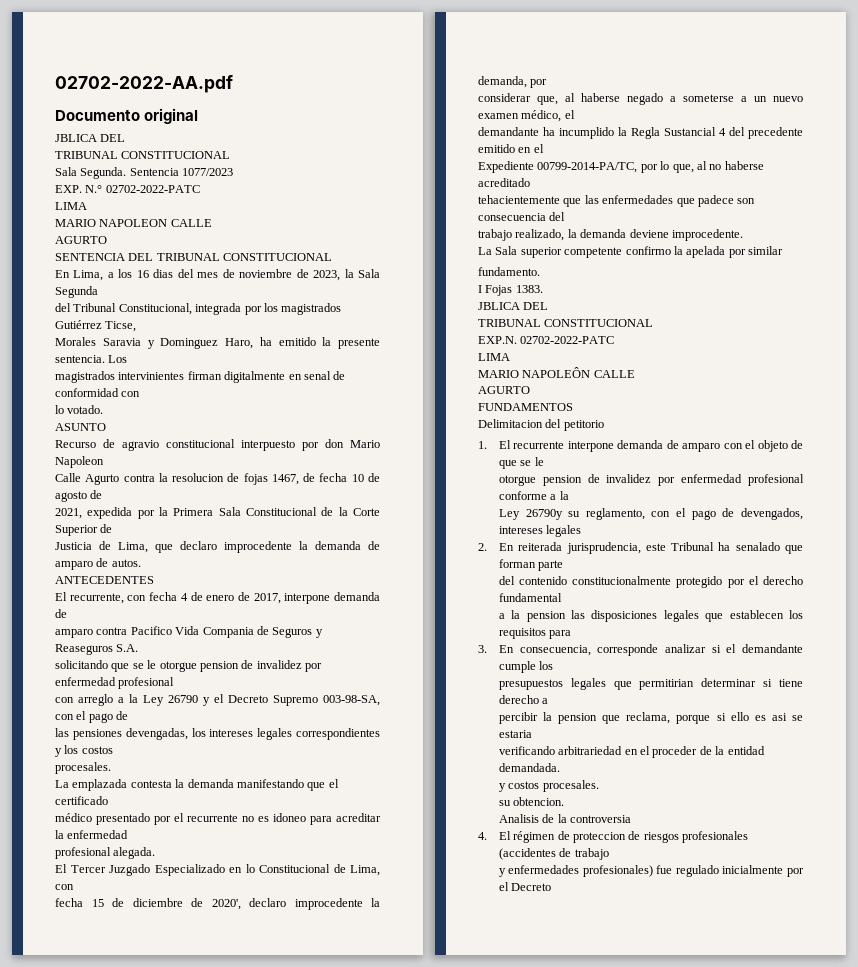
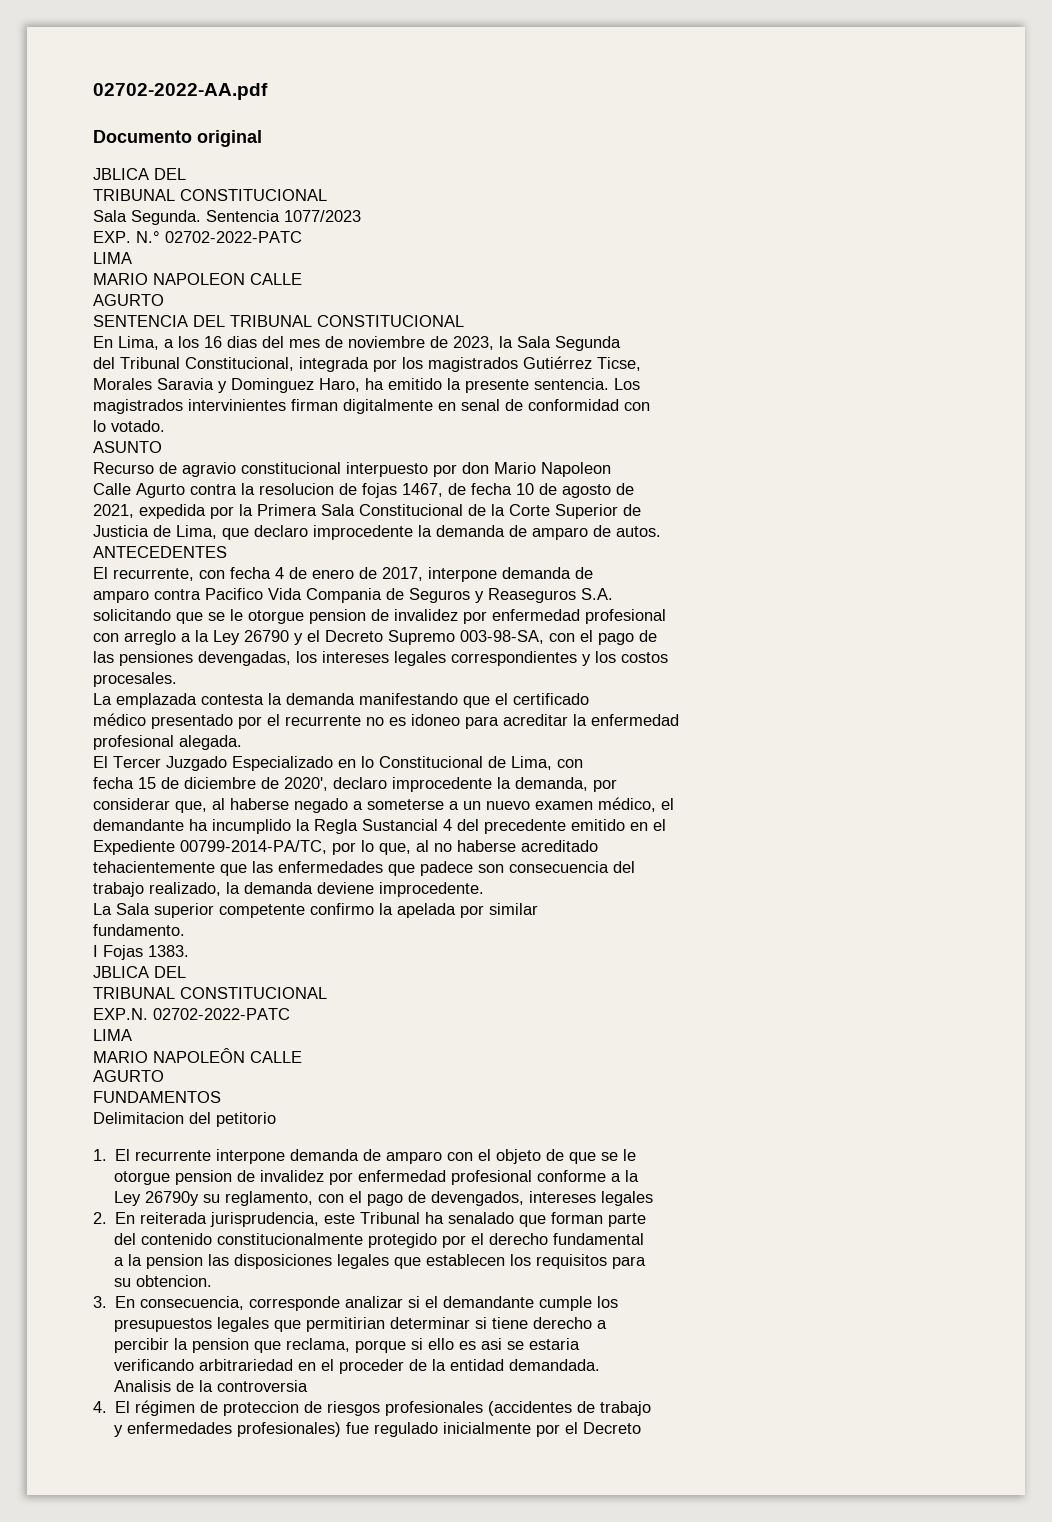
+ su obtencion.
- y costos procesales.
- su obtencion.

